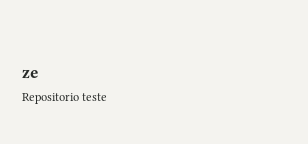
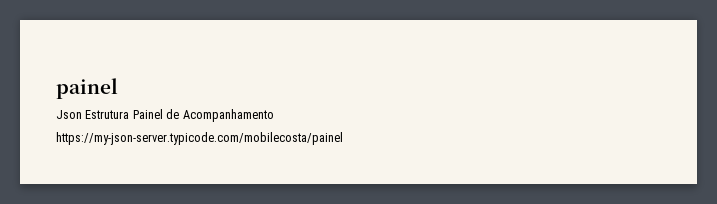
- ze
- Repositorio teste
+ painel
+ Json Estrutura Painel de Acompanhamento
+ https://my-json-server.typicode.com/mobilecosta/painel

